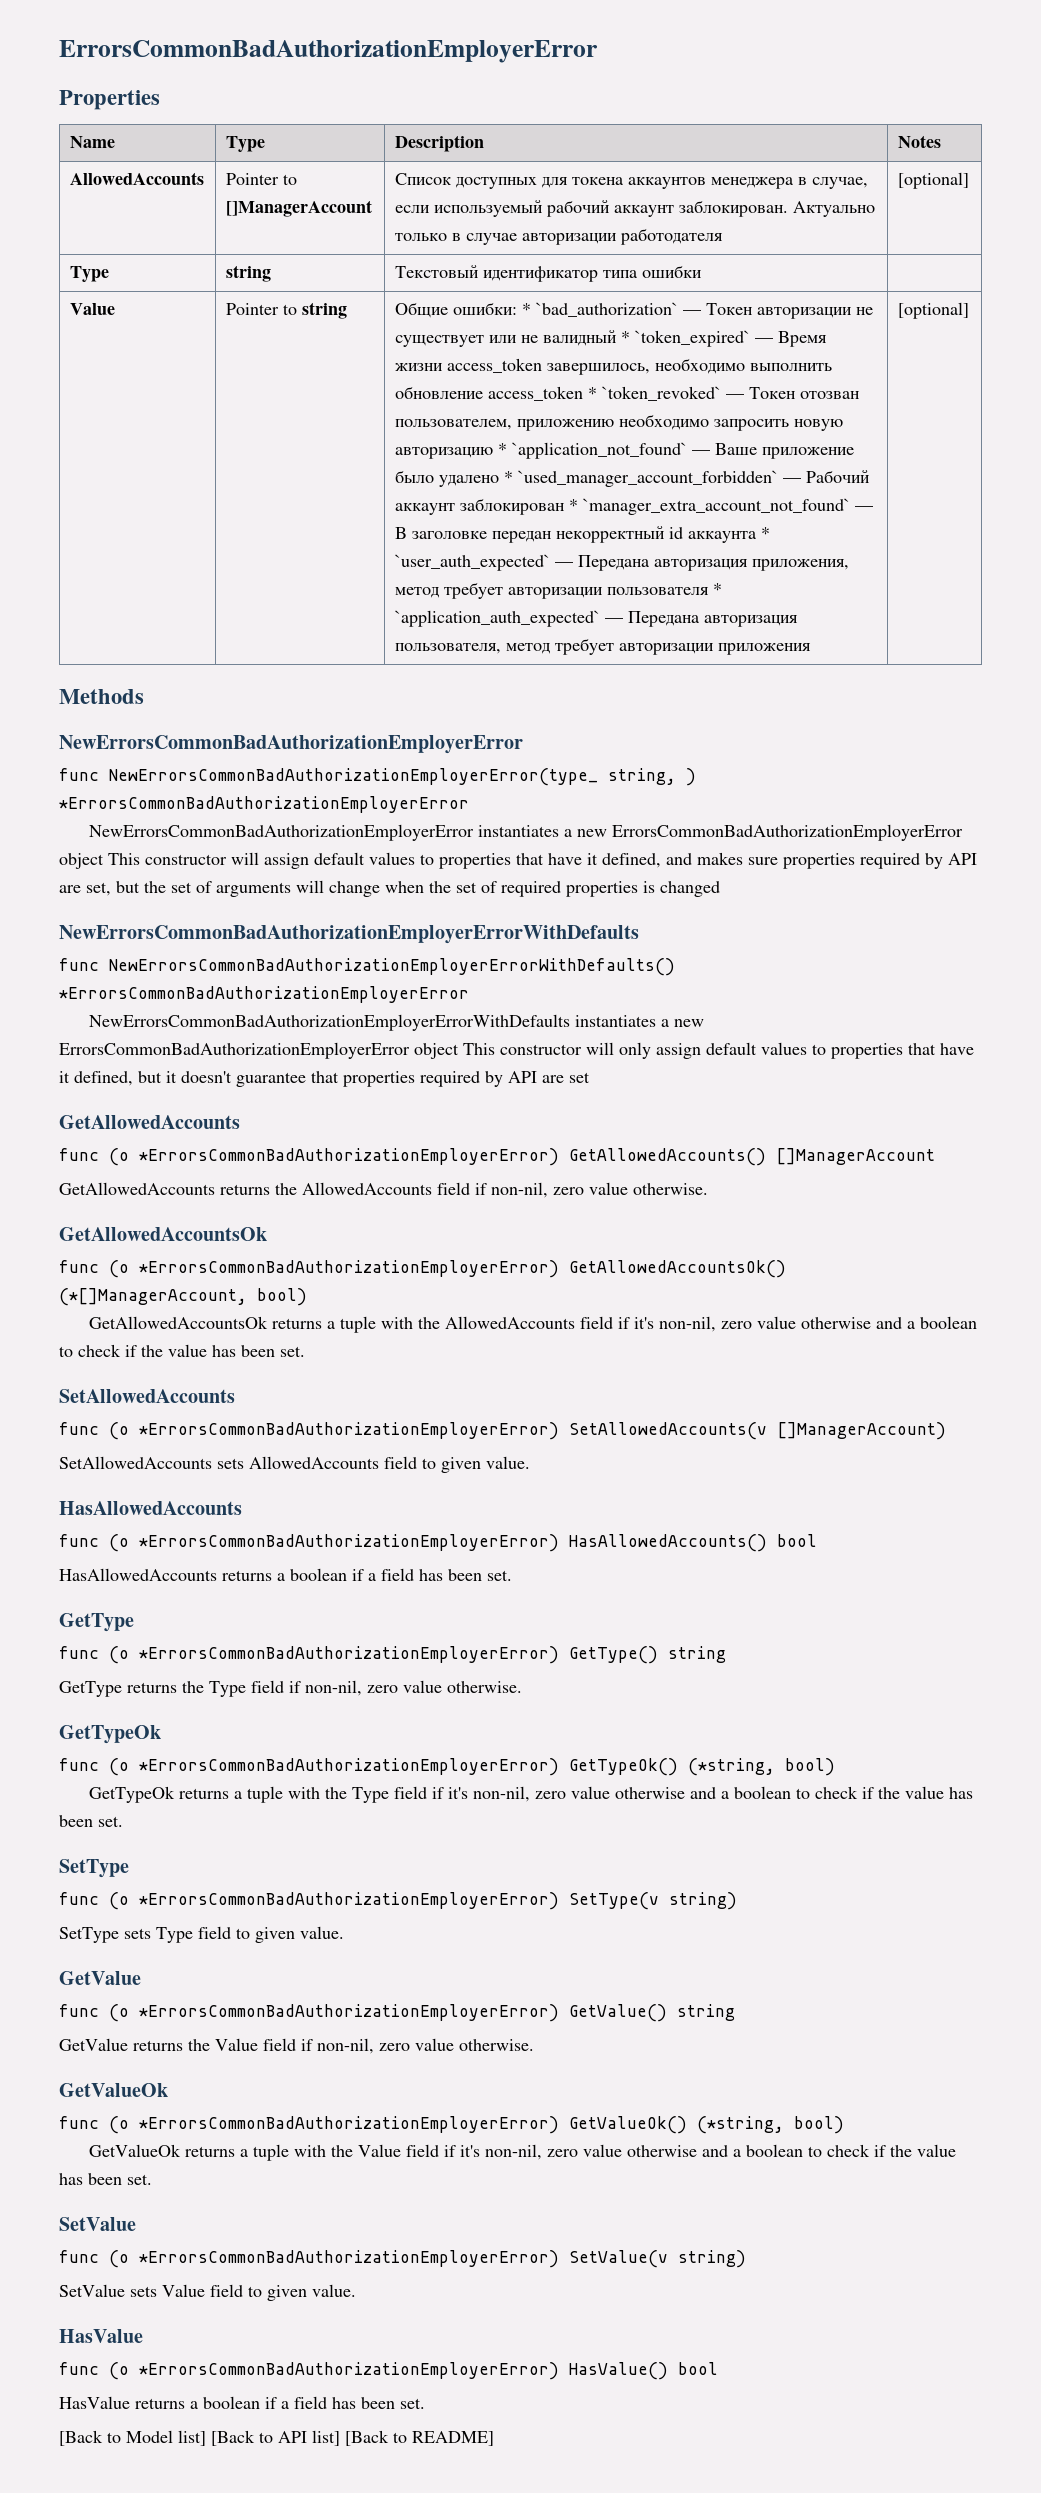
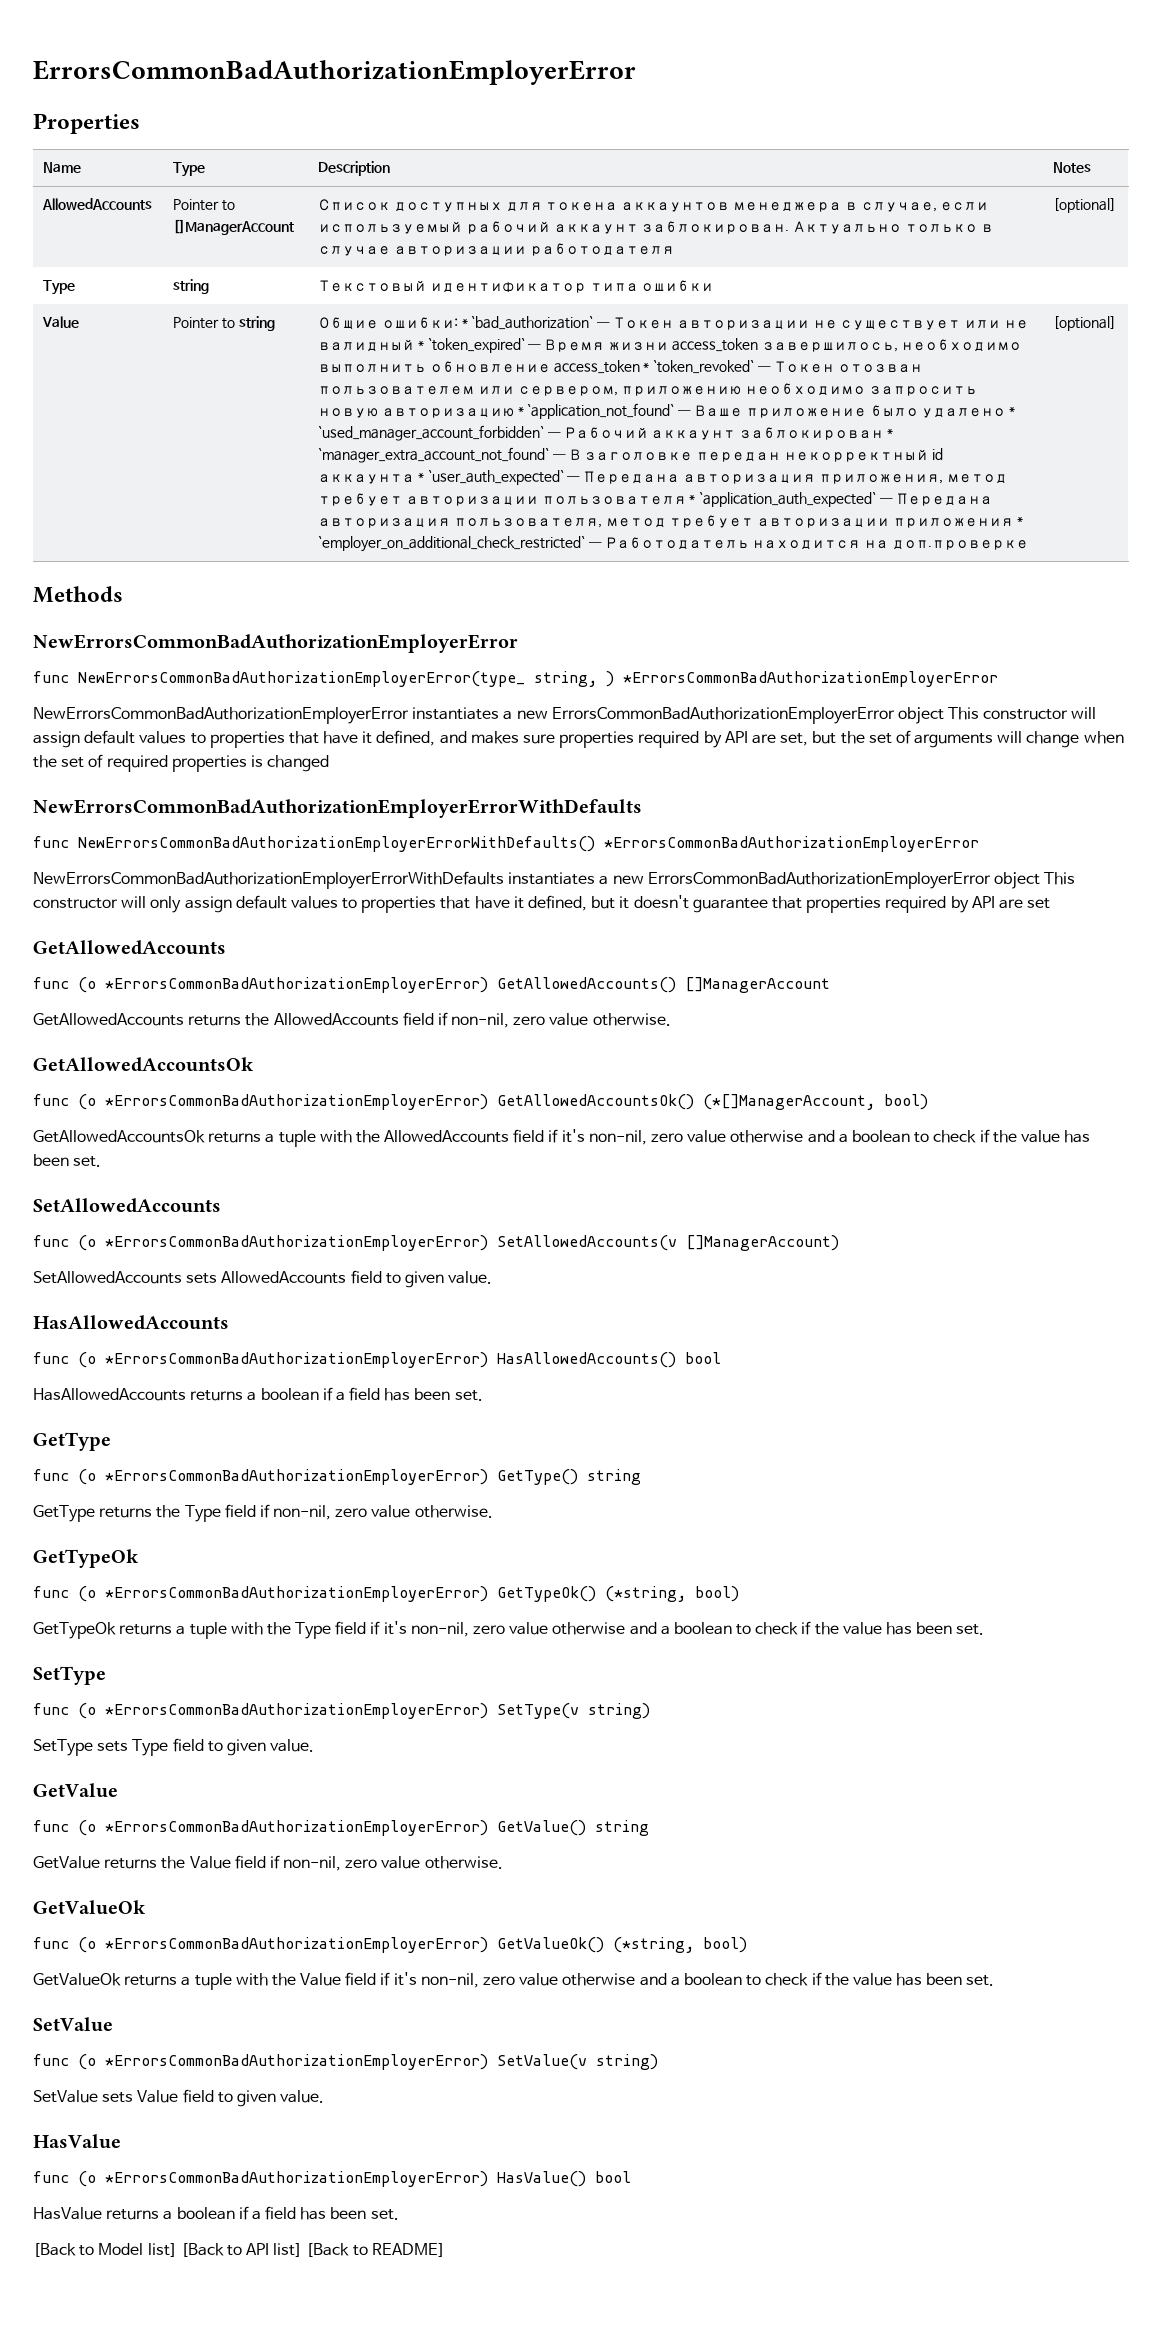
- * `bad_authorization` — Токен авторизации не существует или не валидный * `token_expired` — Время жизни access_token завершилось, необходимо выполнить обновление access_token * `token_revoked` — Токен отозван пользователем, приложению необходимо запросить новую авторизацию * `application_not_found` — Ваше приложение было удалено * `used_manager_account_forbidden` — Рабочий аккаунт заблокирован * `manager_extra_account_not_found` — В заголовке передан некорректный id аккаунта * `user_auth_expected` — Передана авторизация приложения, метод требует авторизации пользователя * `application_auth_expected` — Передана авторизация пользователя, метод требует авторизации приложения
+ * `bad_authorization` — Токен авторизации не существует или не валидный * `token_expired` — Время жизни access_token завершилось, необходимо выполнить обновление access_token * `token_revoked` — Токен отозван пользователем или сервером, приложению необходимо запросить новую авторизацию * `application_not_found` — Ваше приложение было удалено * `used_manager_account_forbidden` — Рабочий аккаунт заблокирован * `manager_extra_account_not_found` — В заголовке передан некорректный id аккаунта * `user_auth_expected` — Передана авторизация приложения, метод требует авторизации пользователя * `application_auth_expected` — Передана авторизация пользователя, метод требует авторизации приложения * `employer_on_additional_check_restricted` — Работодатель находится на доп.проверке

